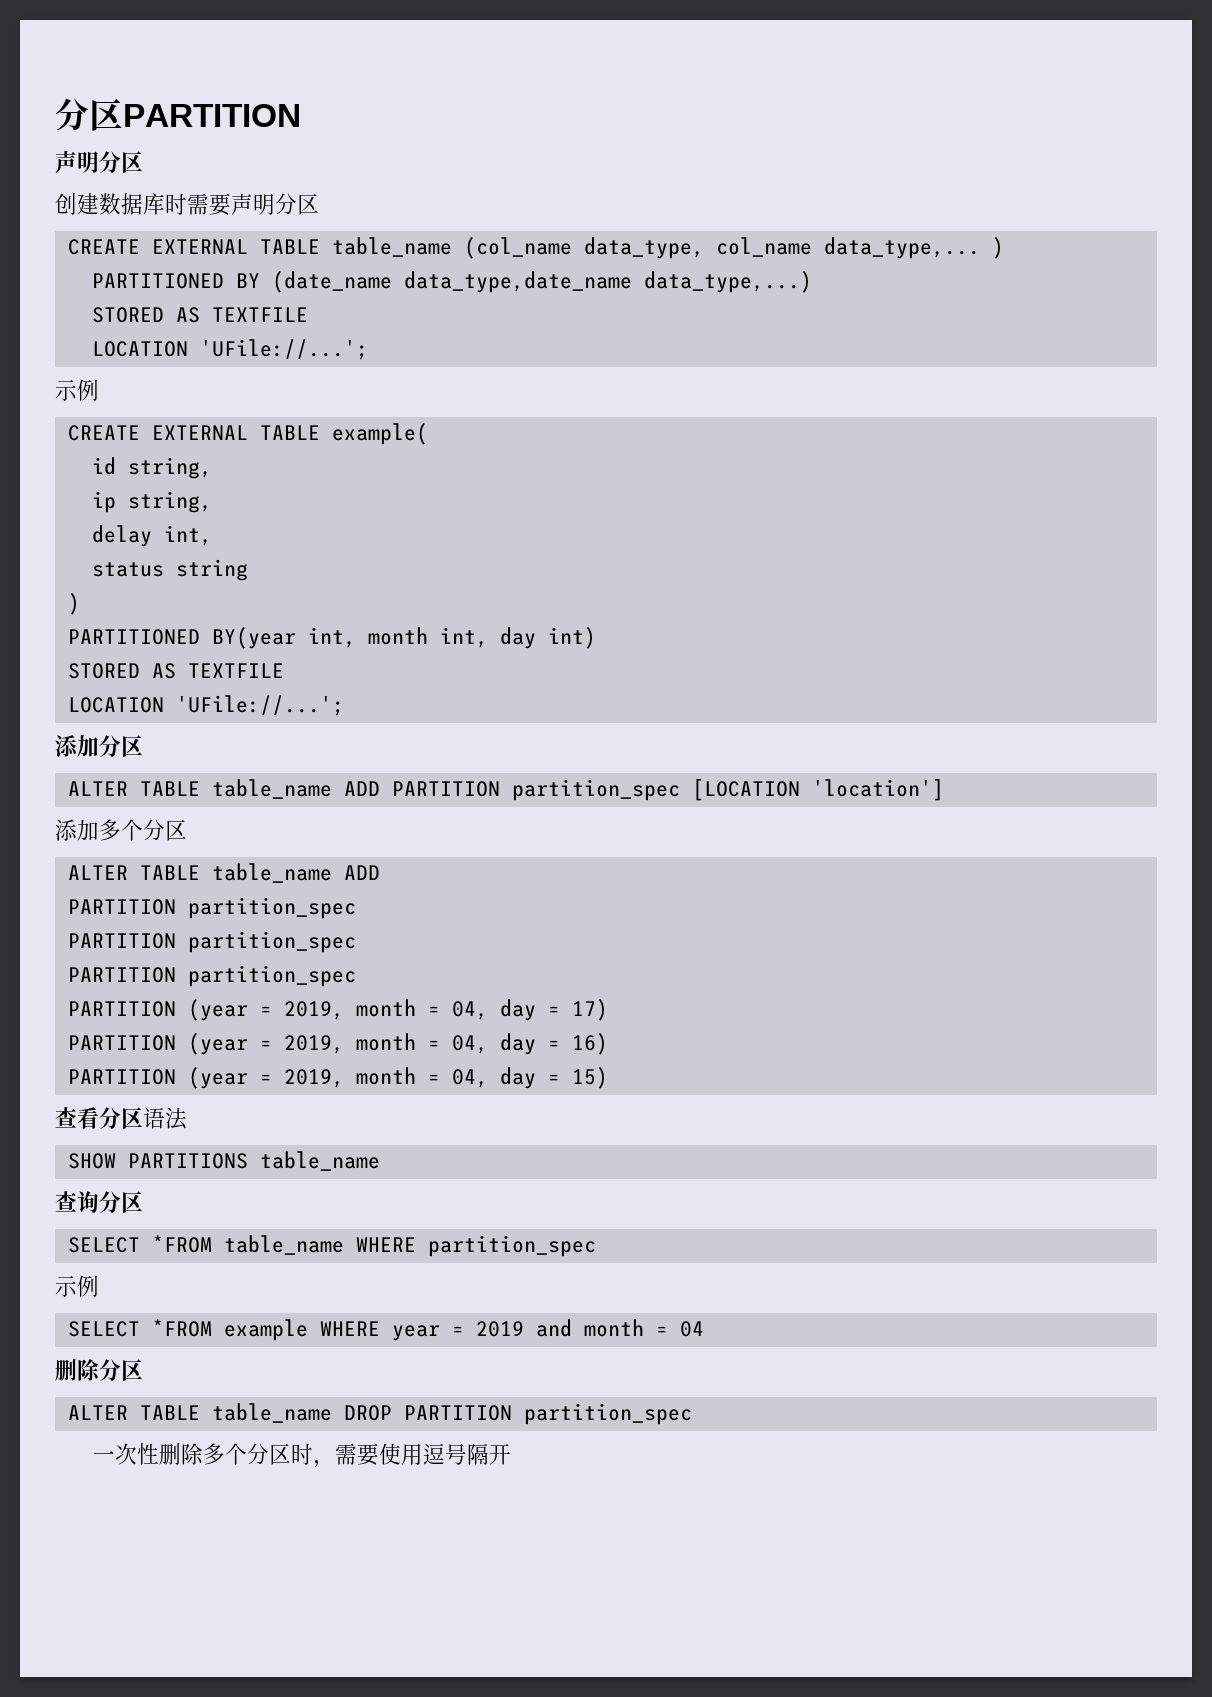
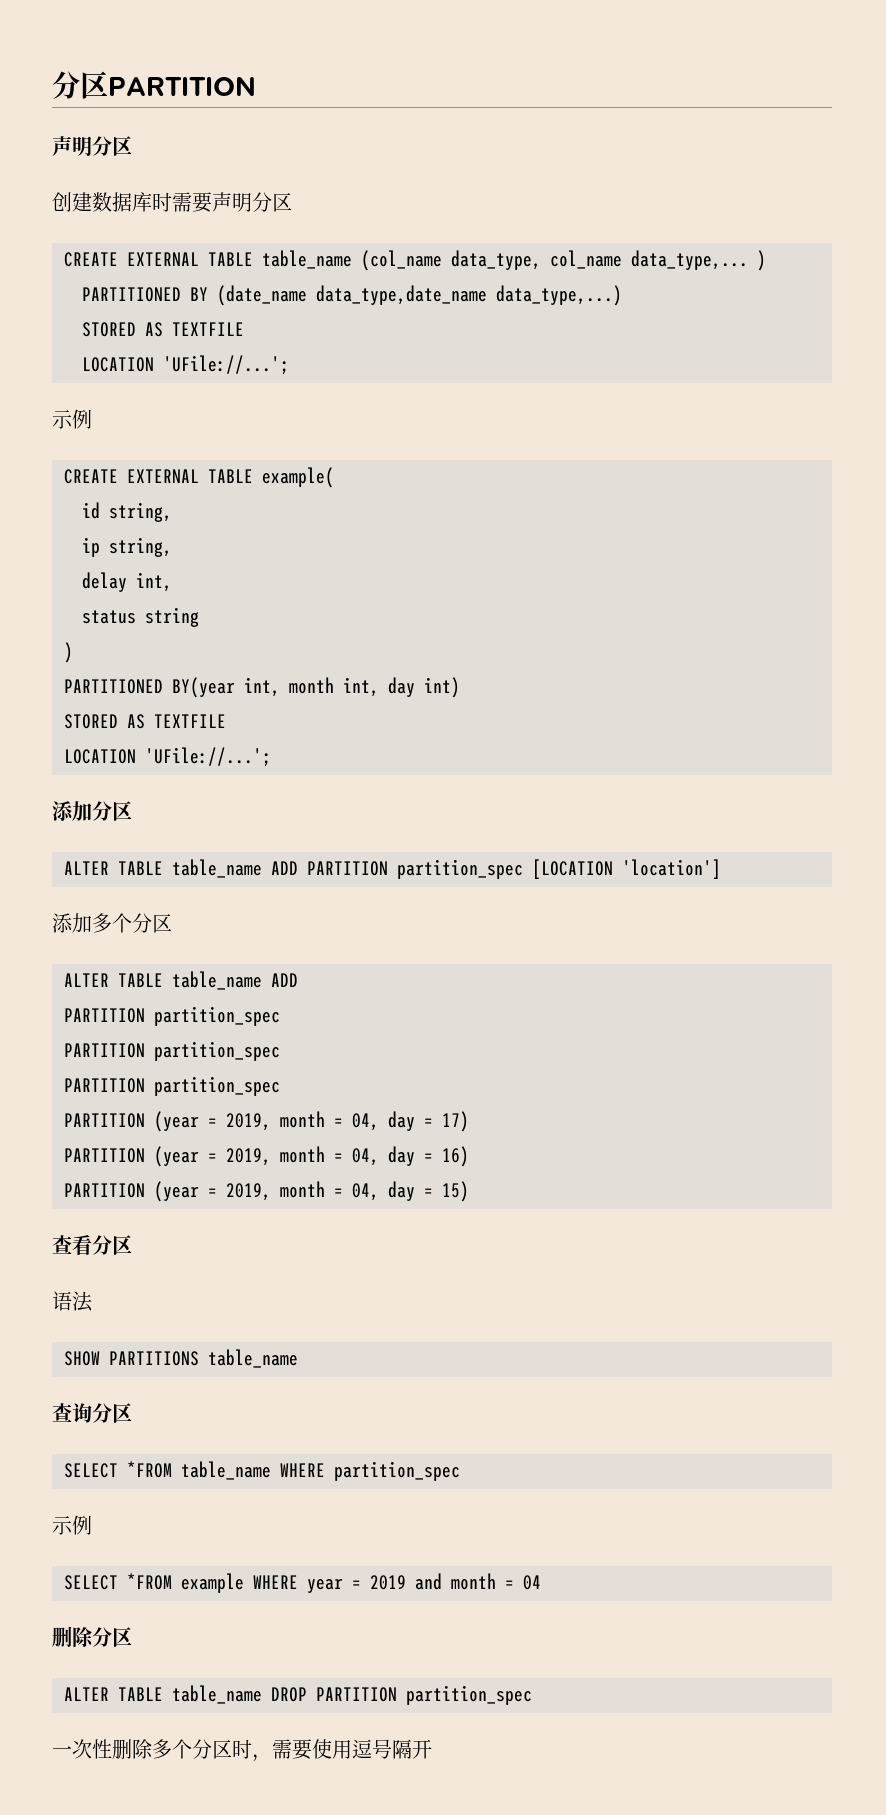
- 查看分区语法
+ 查看分区
+ 语法

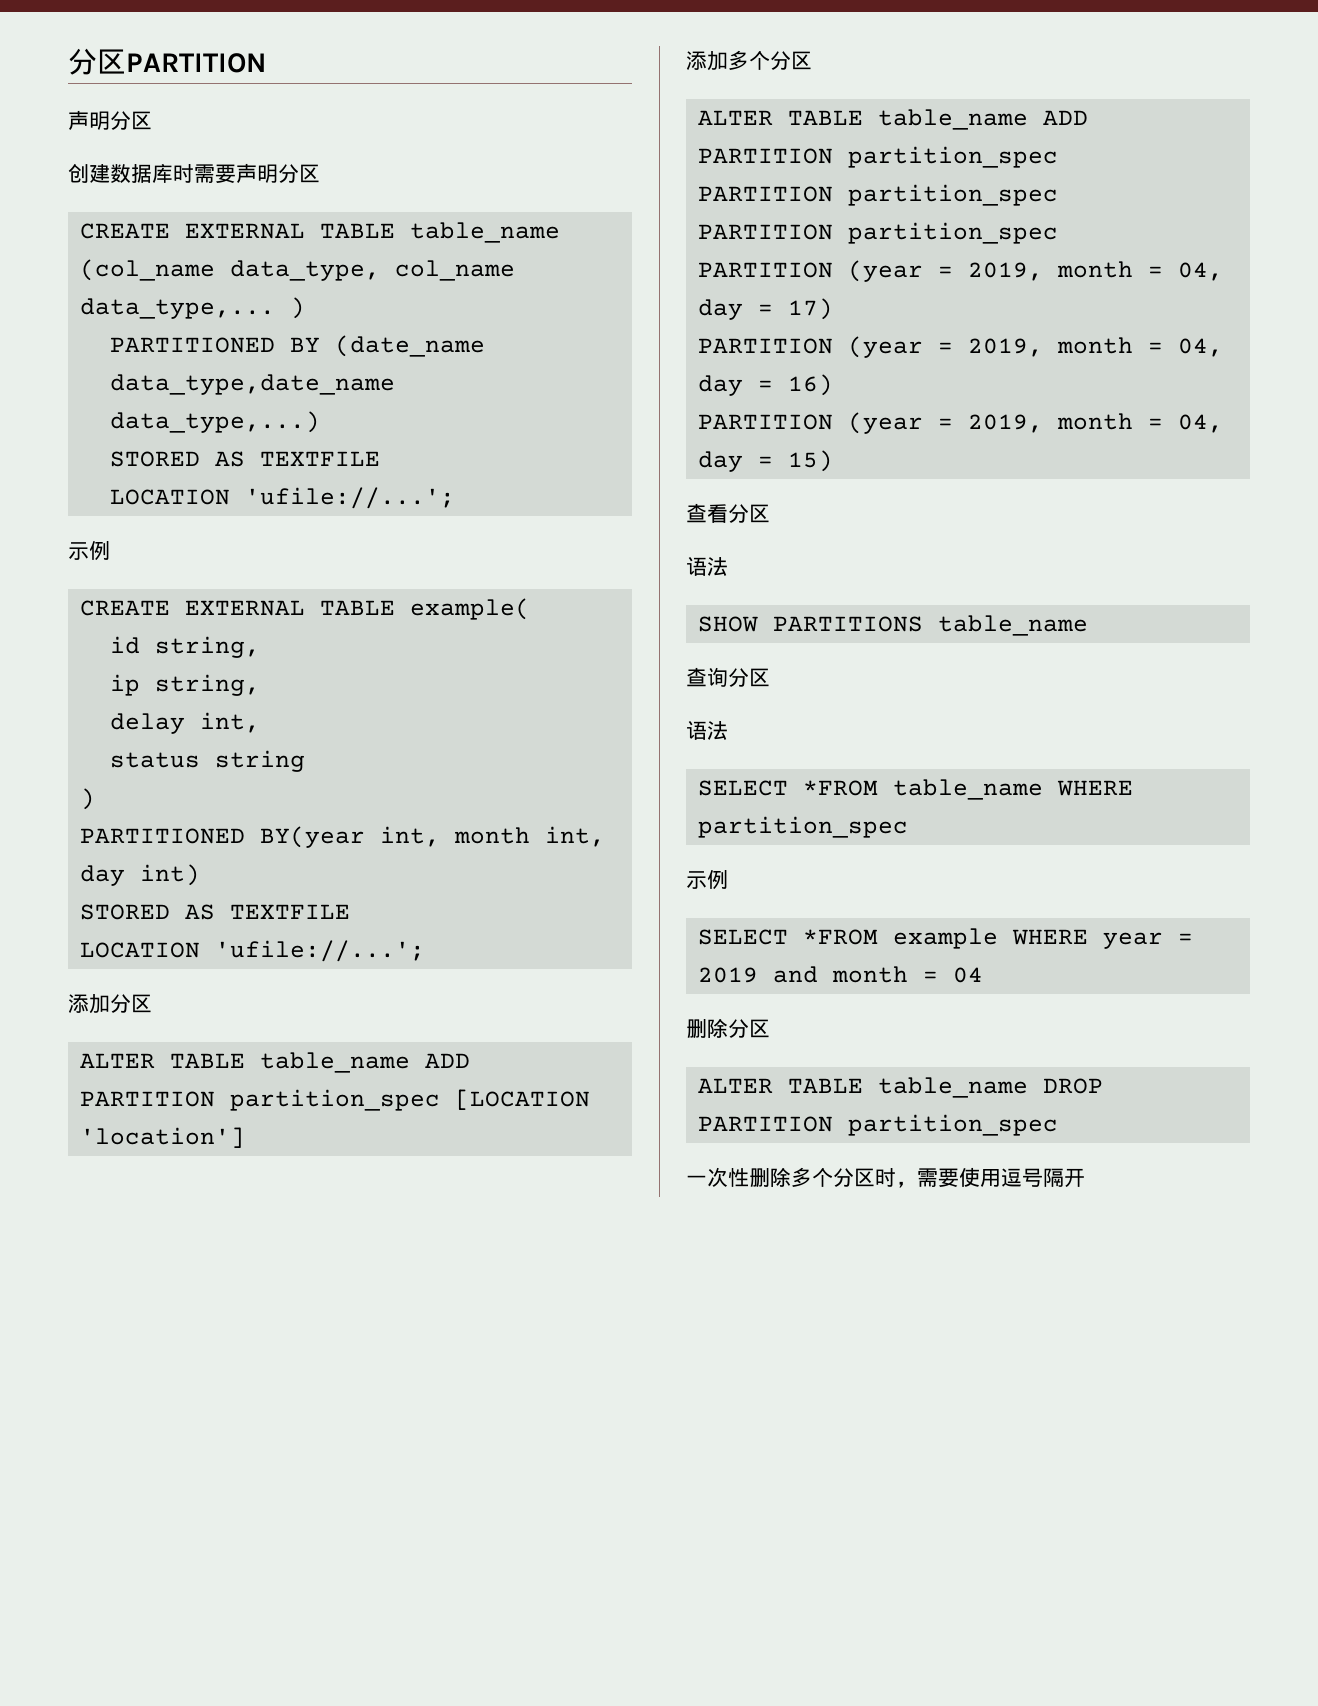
  PARTITIONED BY (date_name data_type,date_name data_type,...)
  STORED AS TEXTFILE
- LOCATION 'UFile://...';
+ LOCATION 'ufile://...';
  PARTITIONED BY(year int, month int, day int)
  STORED AS TEXTFILE
- LOCATION 'UFile://...';
+ LOCATION 'ufile://...';
  查询分区
+ 语法

